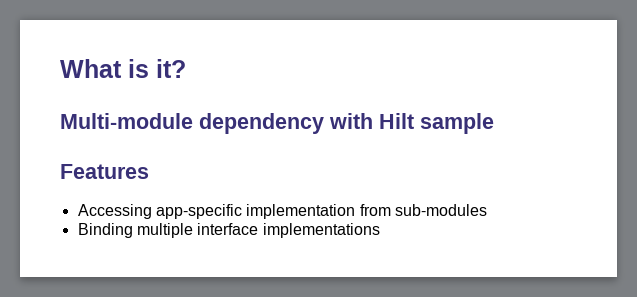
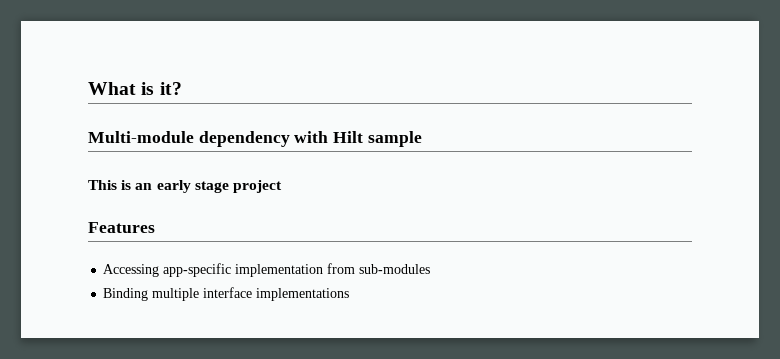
+ This is an early stage project

